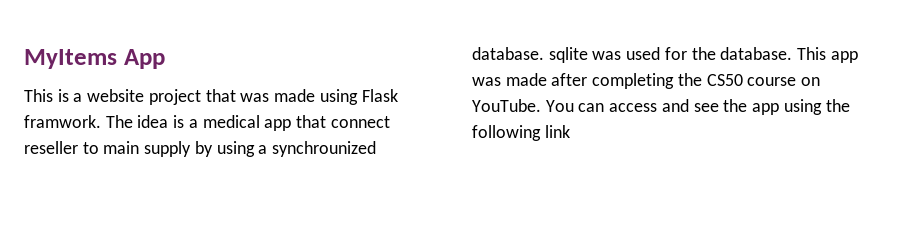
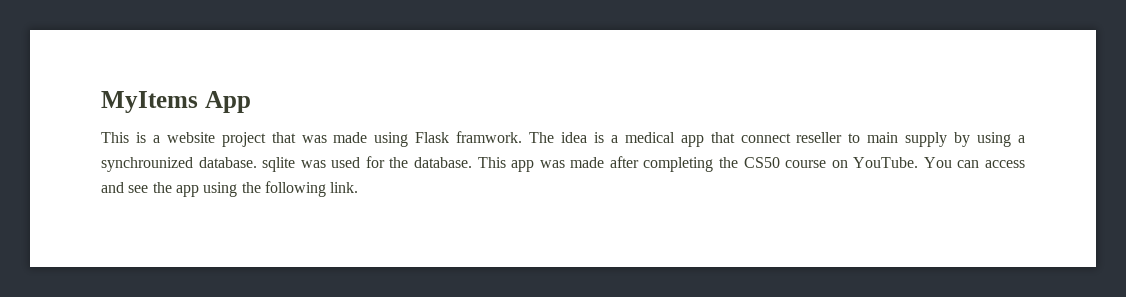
- You can access and see the app using the following link
+ You can access and see the app using the following link.

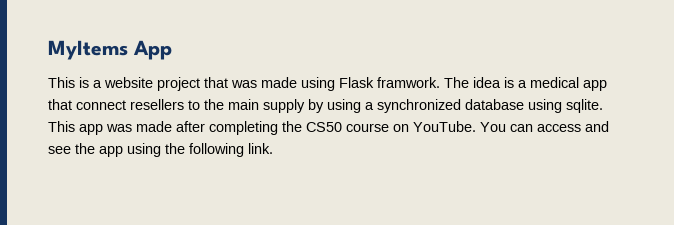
- The idea is a medical app that connect reseller to main supply by using a synchrounized database. sqlite was used for the database.
+ The idea is a medical app that connect resellers to the main supply by using a synchronized database using sqlite.

